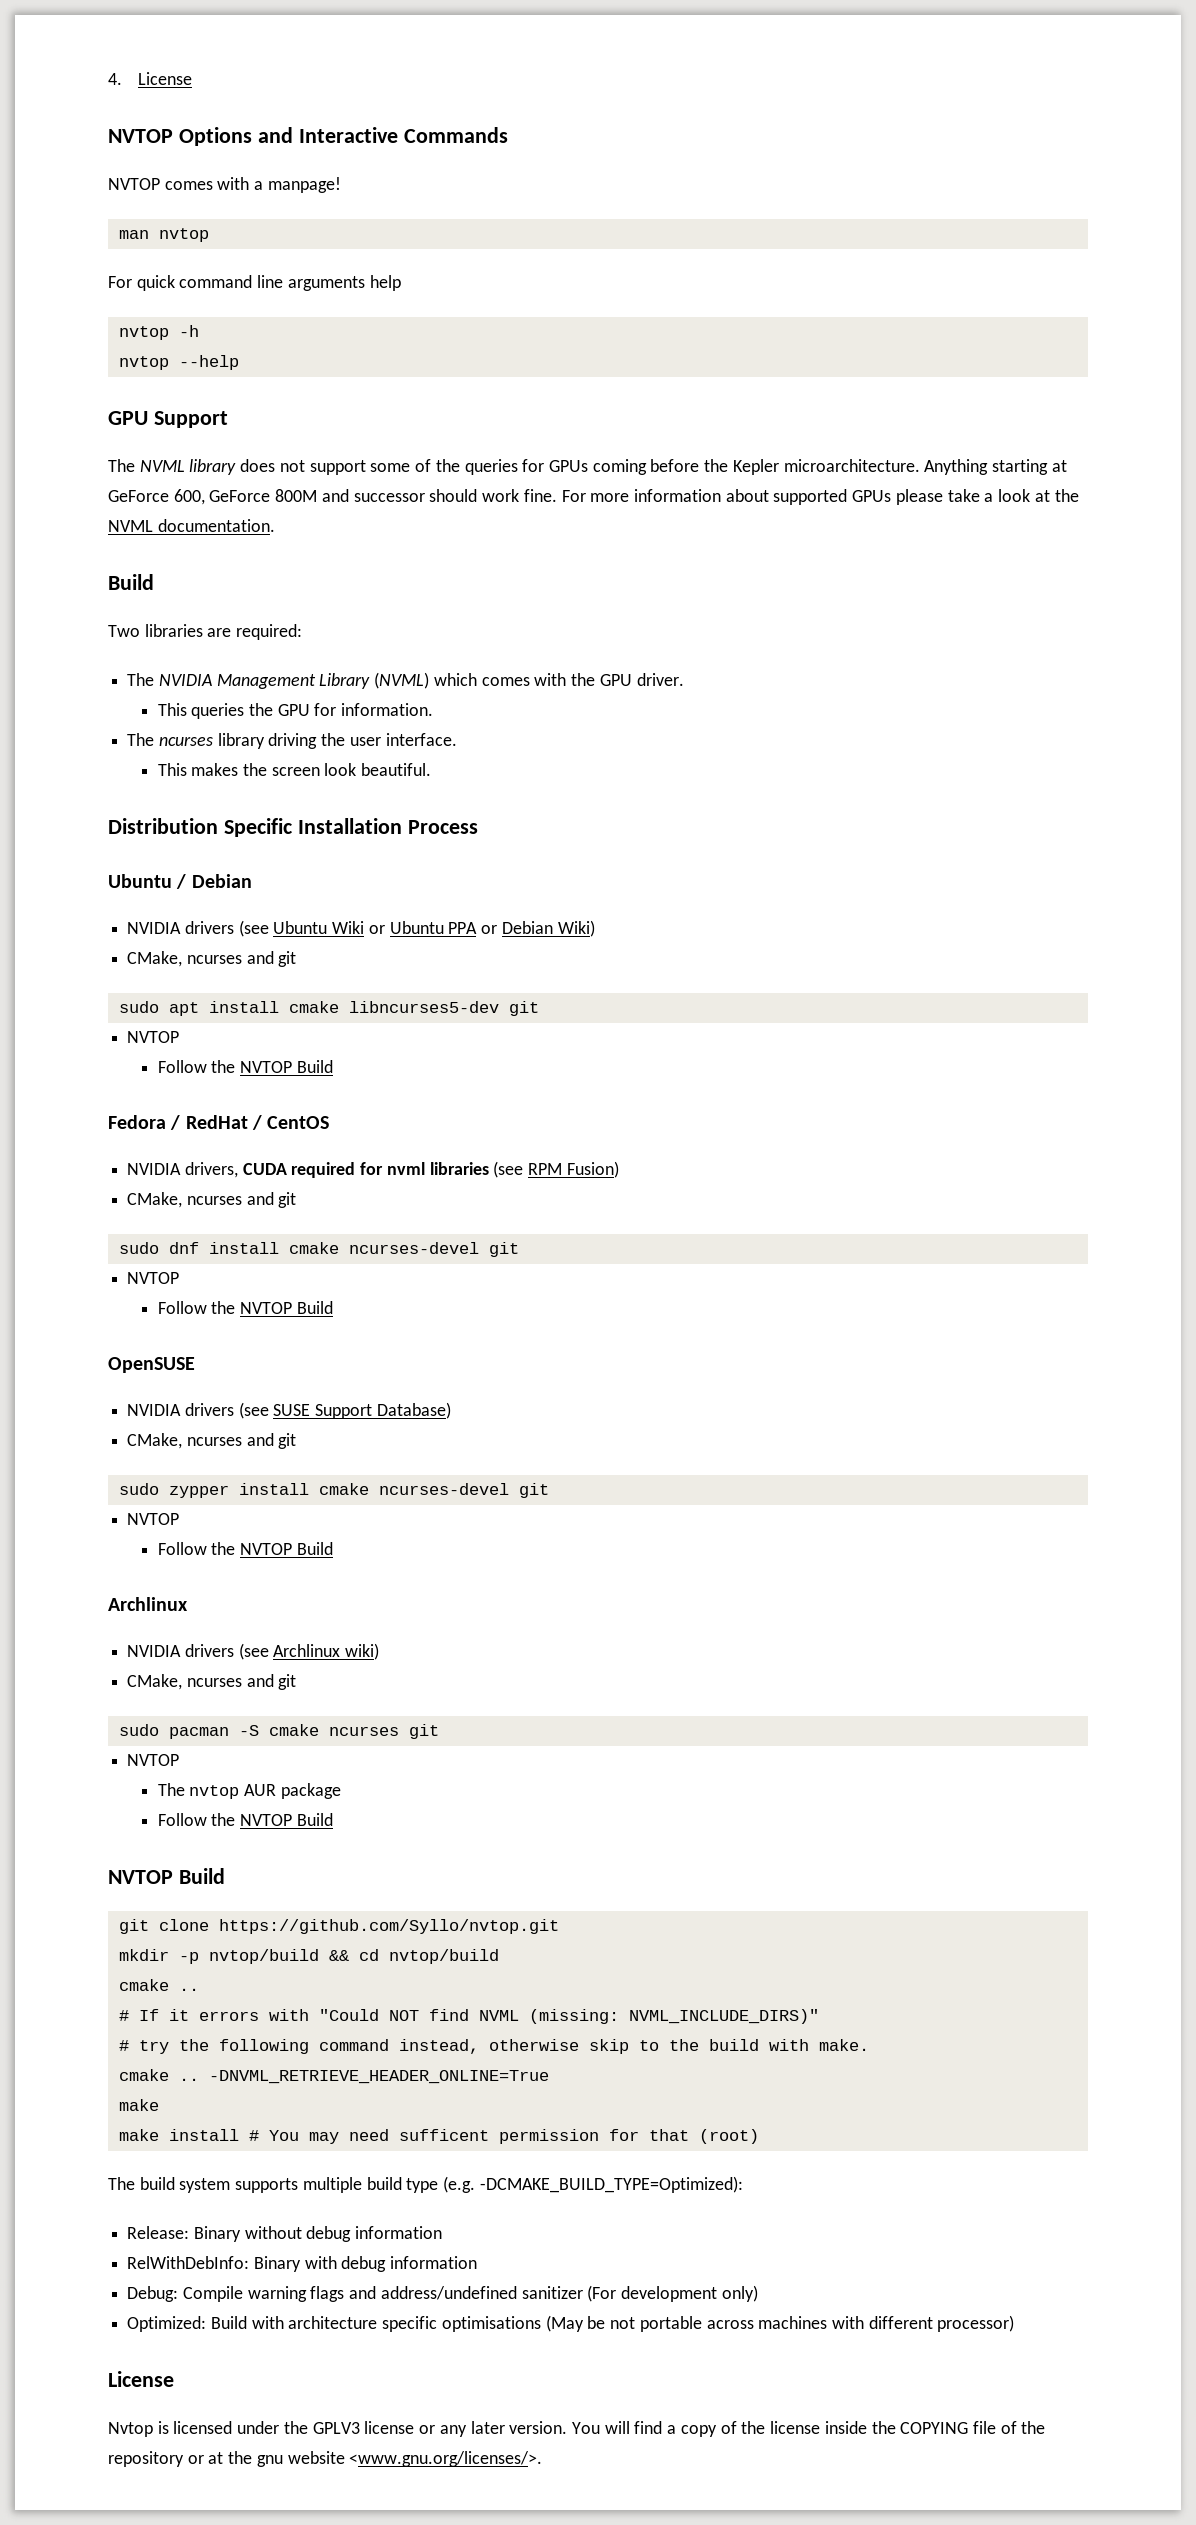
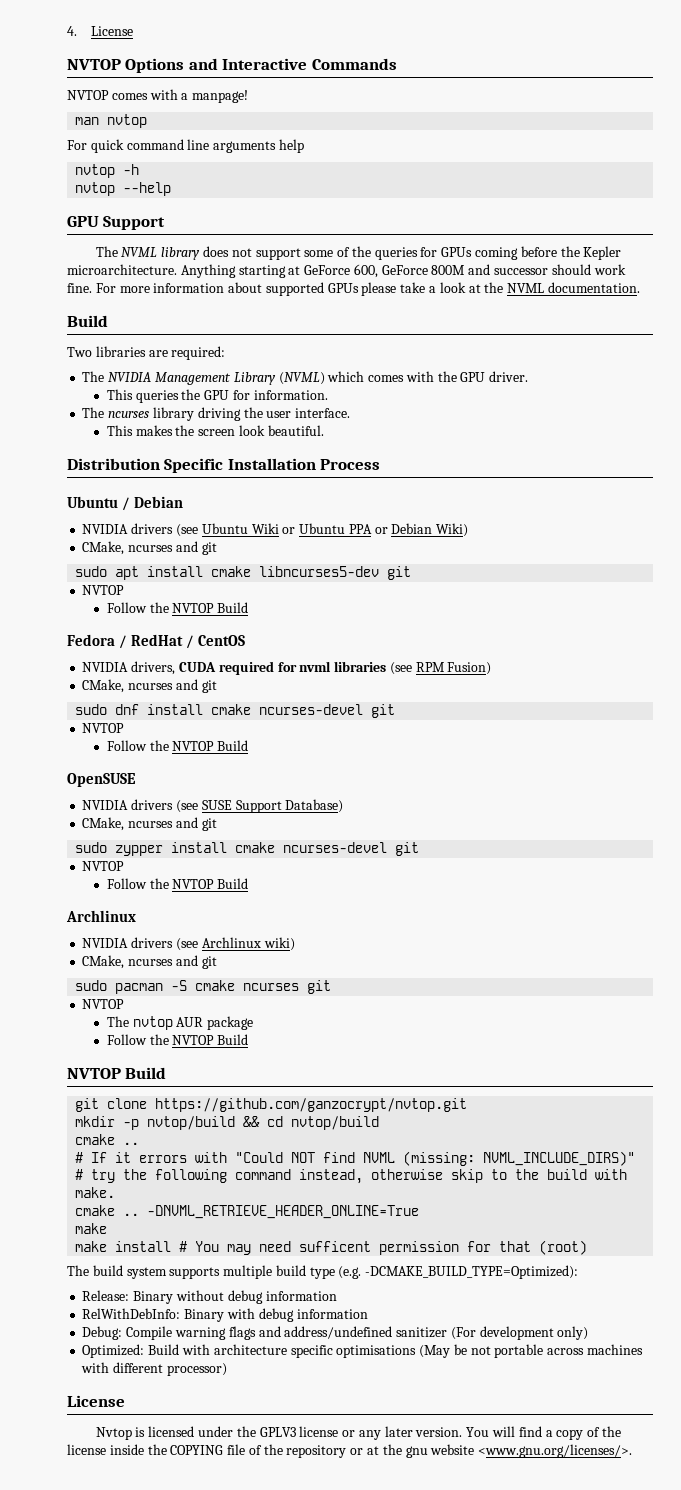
- git clone https://github.com/Syllo/nvtop.git
+ git clone https://github.com/ganzocrypt/nvtop.git

